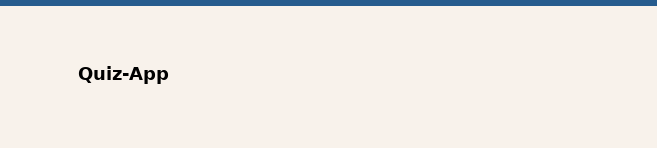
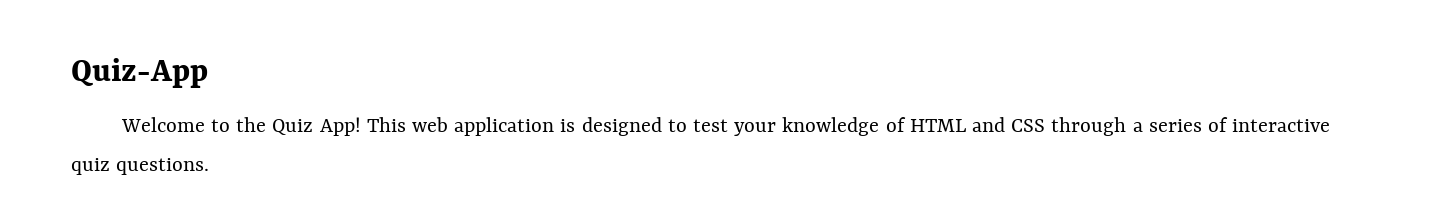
+ Welcome to the Quiz App! This web application is designed to test your knowledge of HTML and CSS through a series of interactive quiz questions.

